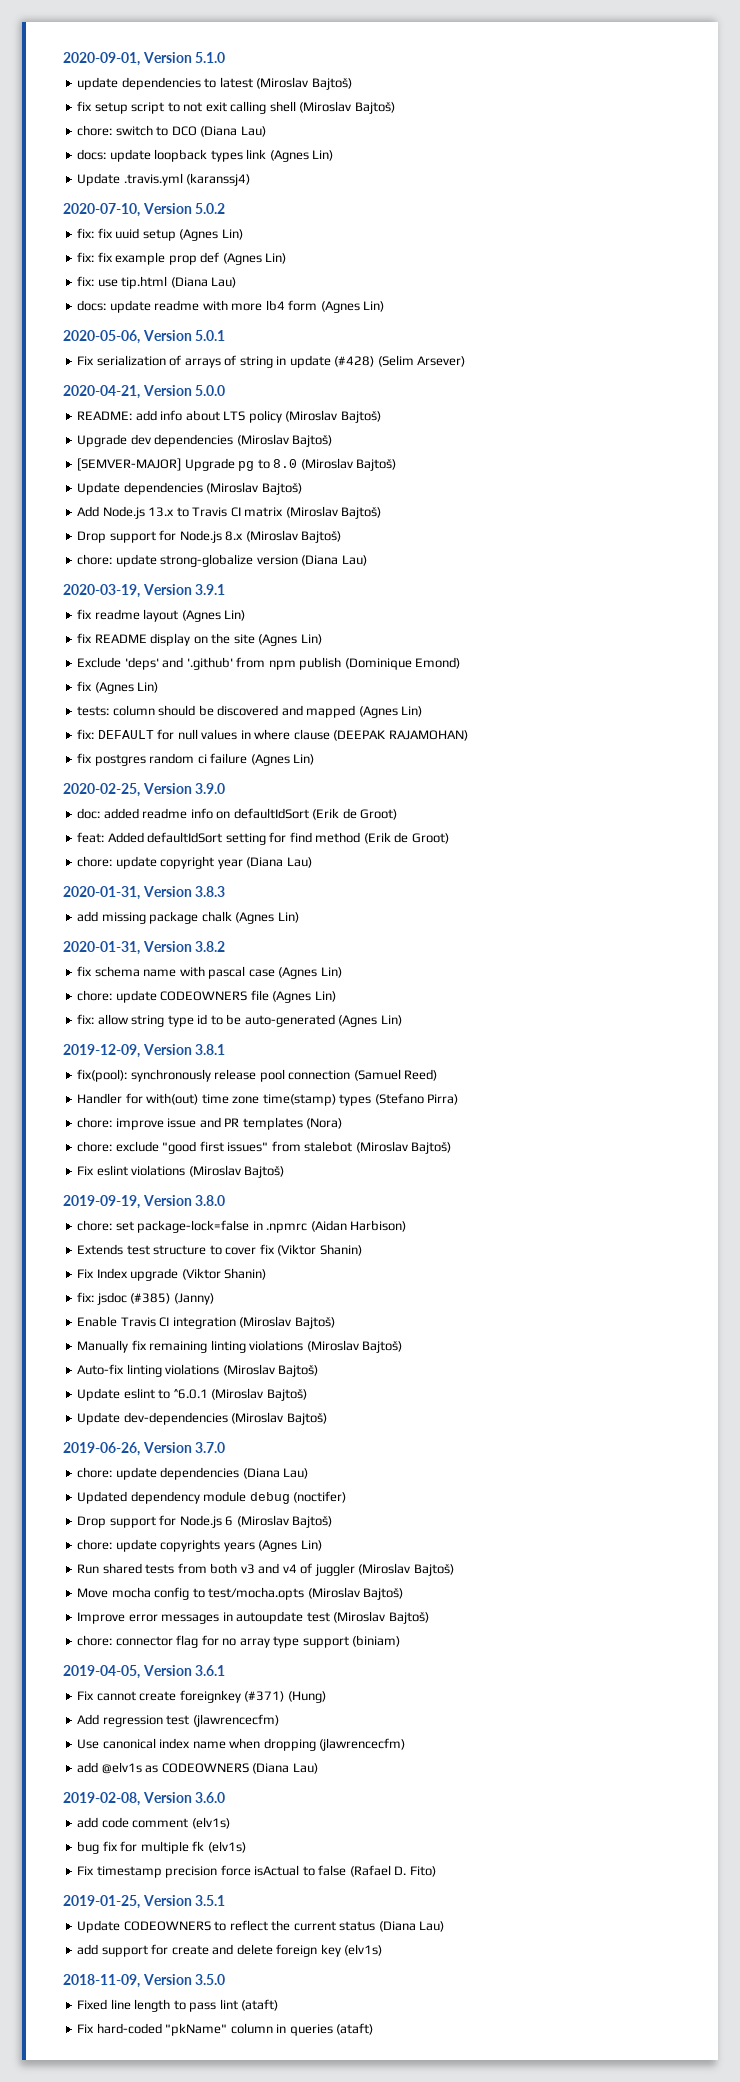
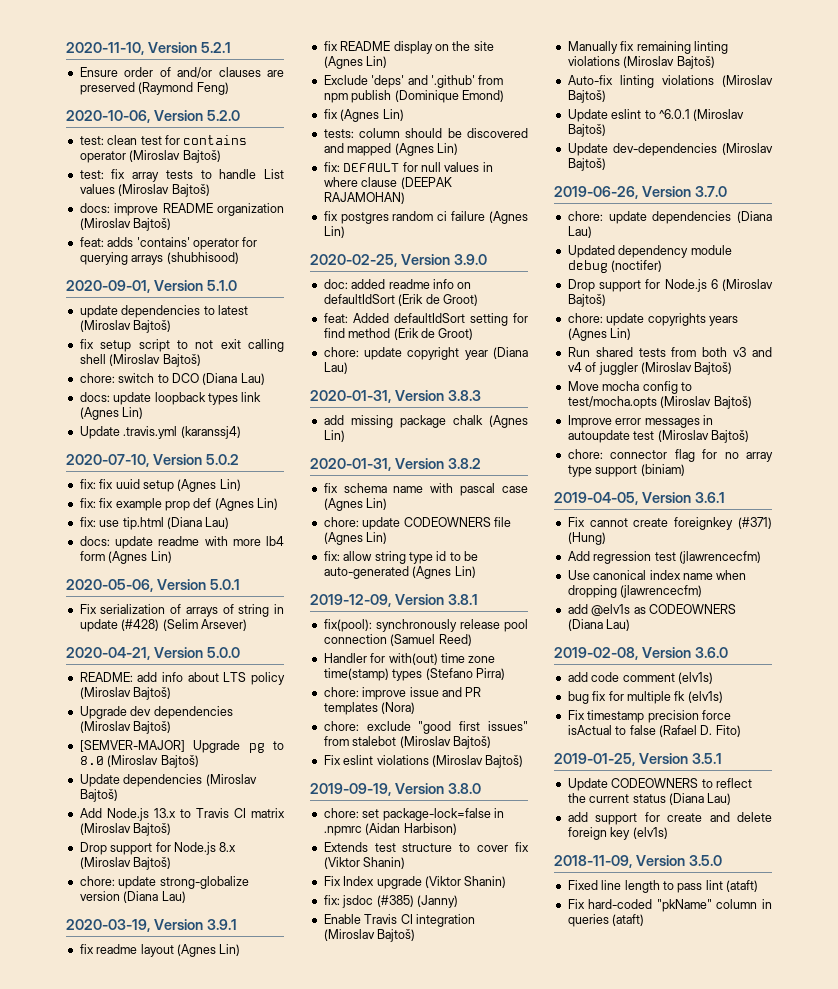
+ 2020-11-10, Version 5.2.1
+ Ensure order of and/or clauses are preserved (Raymond Feng)
+ 2020-10-06, Version 5.2.0
+ test: clean test for contains operator (Miroslav Bajtoš)
+ test: fix array tests to handle List values (Miroslav Bajtoš)
+ docs: improve README organization (Miroslav Bajtoš)
+ feat: adds 'contains' operator for querying arrays (shubhisood)

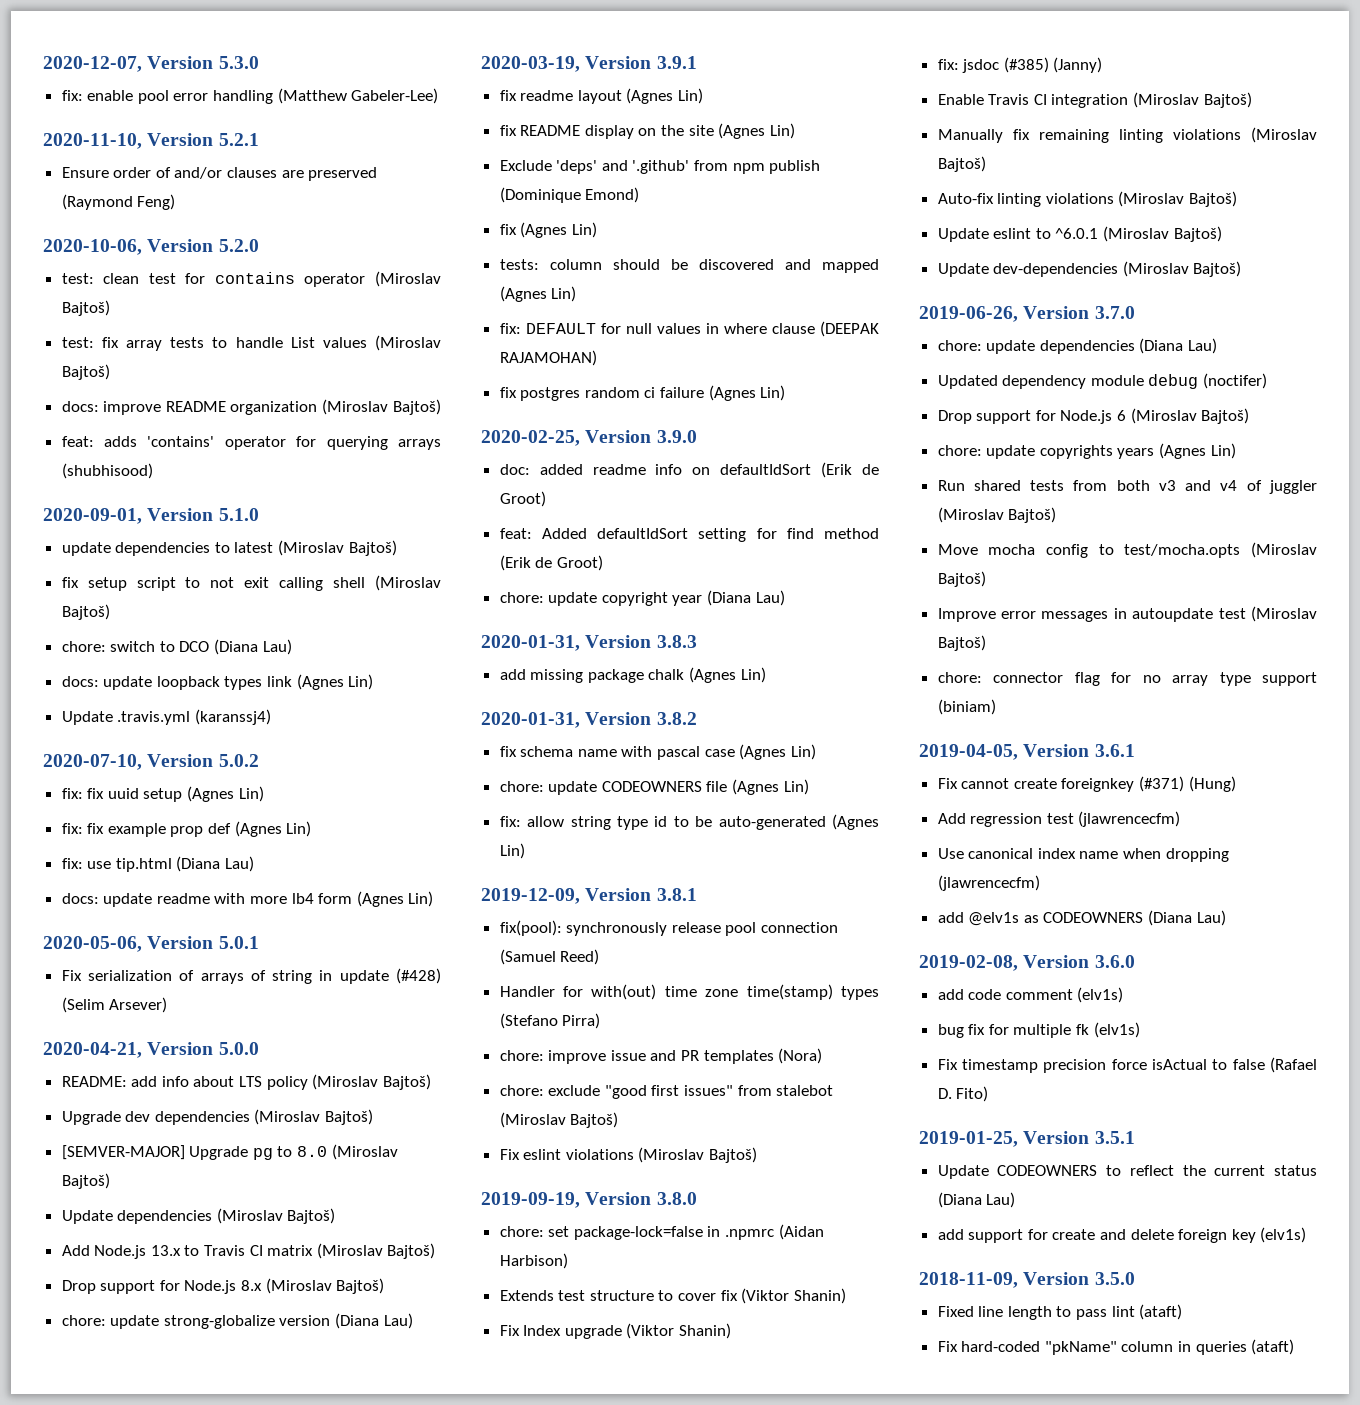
+ 2020-12-07, Version 5.3.0
+ fix: enable pool error handling (Matthew Gabeler-Lee)

